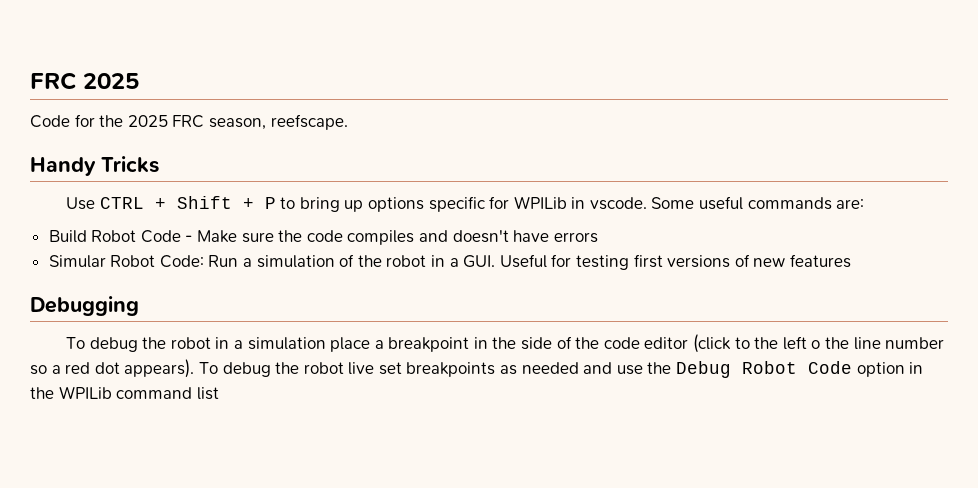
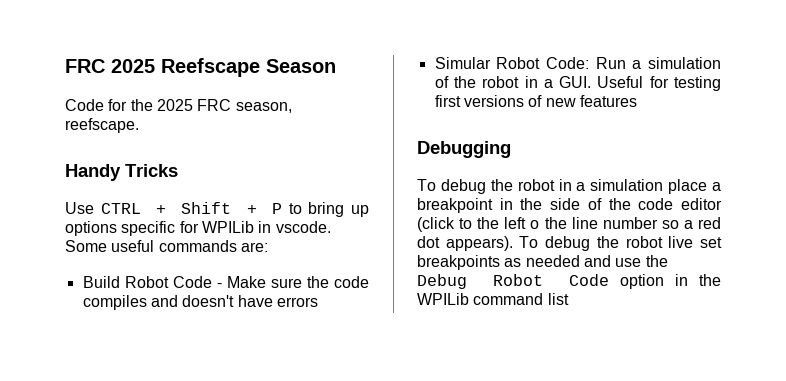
- FRC 2025
+ FRC 2025 Reefscape Season

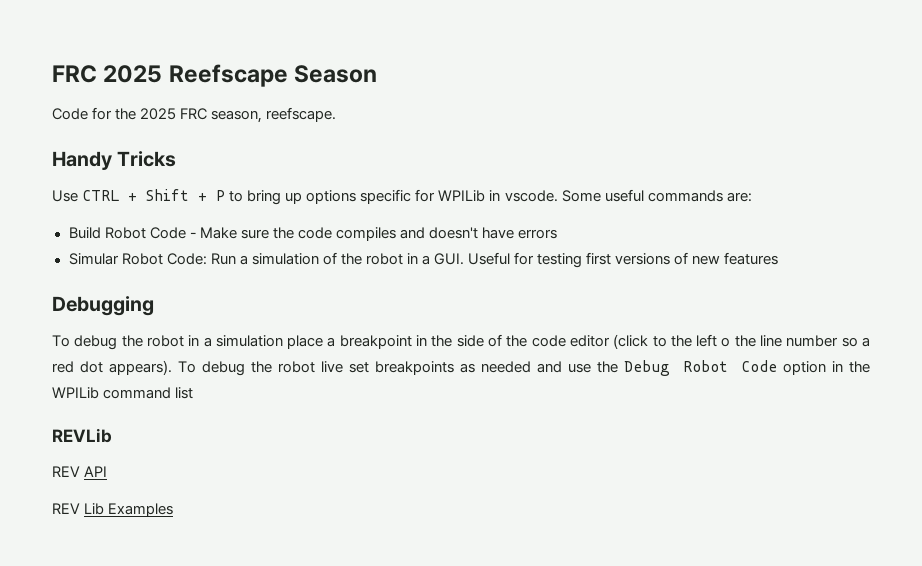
+ REVLib
+ REV API
+ REV Lib Examples

